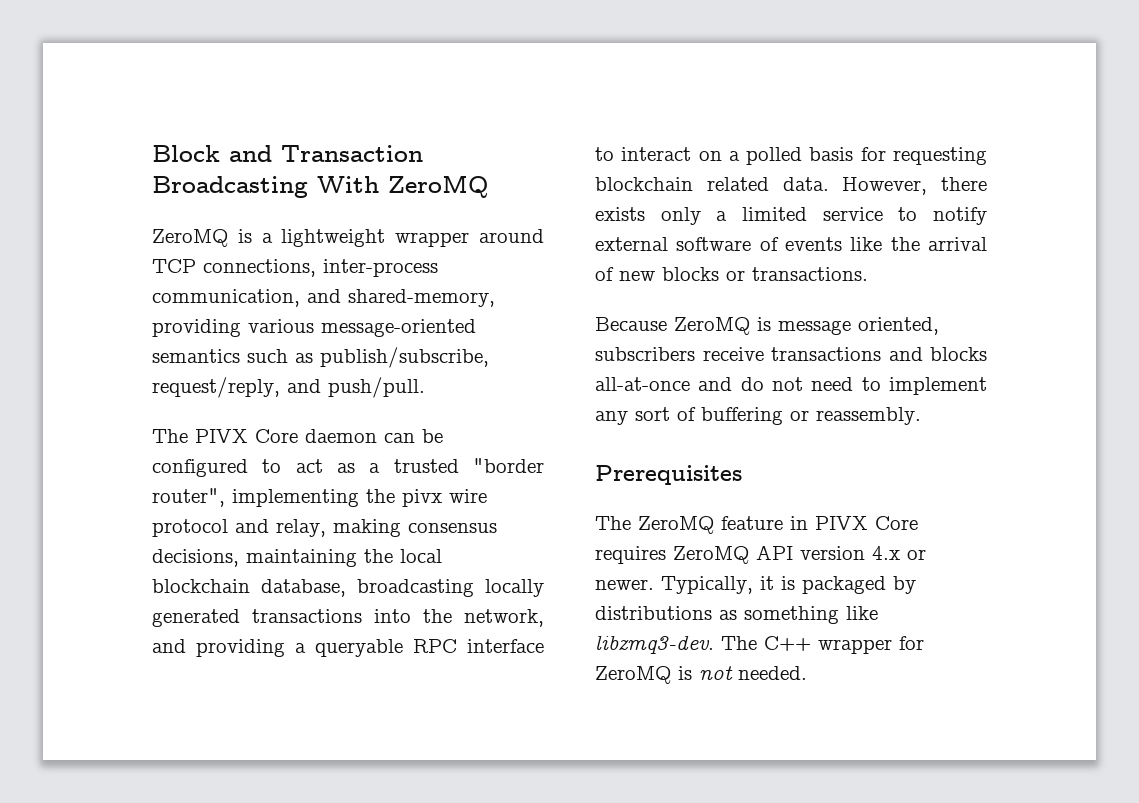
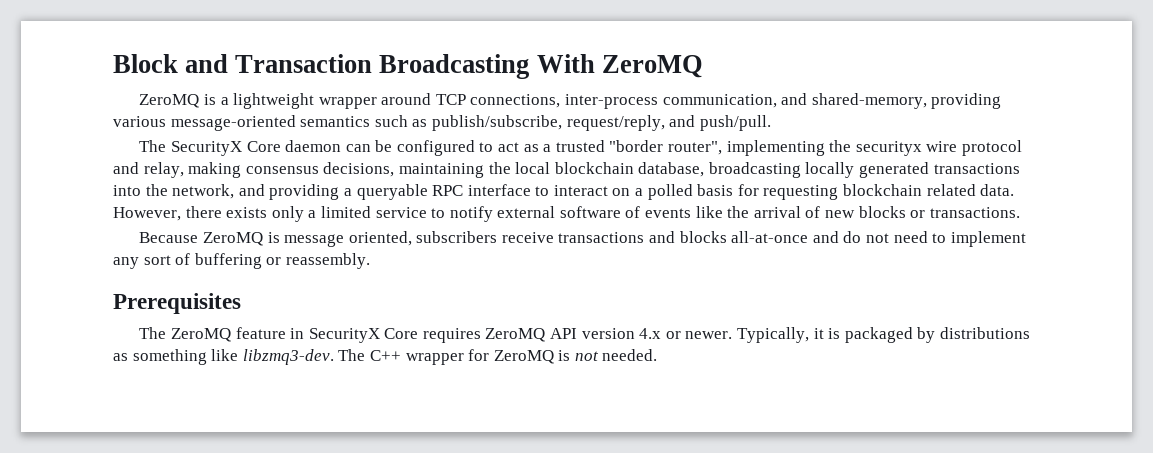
- The PIVX Core daemon can be configured to act as a trusted "border router", implementing the pivx wire protocol and relay, making consensus decisions, maintaining the local blockchain database, broadcasting locally generated transactions into the network, and providing a queryable RPC interface to interact on a polled basis for requesting blockchain related data.
+ The SecurityX Core daemon can be configured to act as a trusted "border router", implementing the securityx wire protocol and relay, making consensus decisions, maintaining the local blockchain database, broadcasting locally generated transactions into the network, and providing a queryable RPC interface to interact on a polled basis for requesting blockchain related data.
- The ZeroMQ feature in PIVX Core requires ZeroMQ API version 4.x or newer.
+ The ZeroMQ feature in SecurityX Core requires ZeroMQ API version 4.x or newer.

